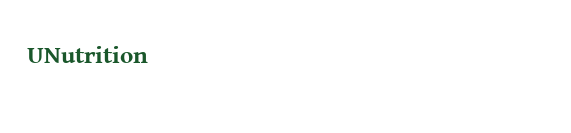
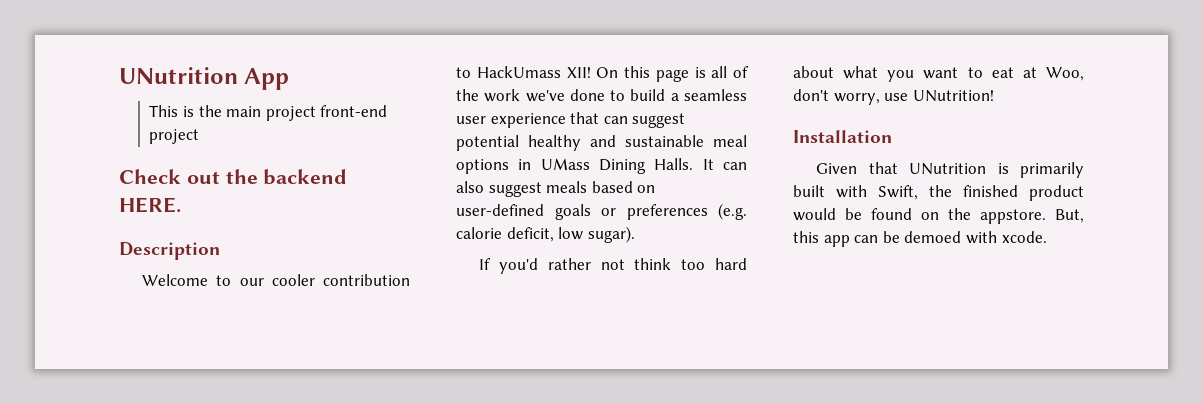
- UNutrition
+ UNutrition App
+ This is the main project front-end project
+ Check out the backend HERE.
+ Description
+ Welcome to our cooler contribution to HackUmass XII! On this page is all of the work we've done to build a seamless user experience that can suggest potential healthy and sustainable meal options in UMass Dining Halls. It can also suggest meals based on user-defined goals or preferences (e.g. calorie deficit, low sugar).
+ If you'd rather not think too hard about what you want to eat at Woo, don't worry, use UNutrition!
+ Installation
+ Given that UNutrition is primarily built with Swift, the finished product would be found on the appstore. But, this app can be demoed with xcode.

